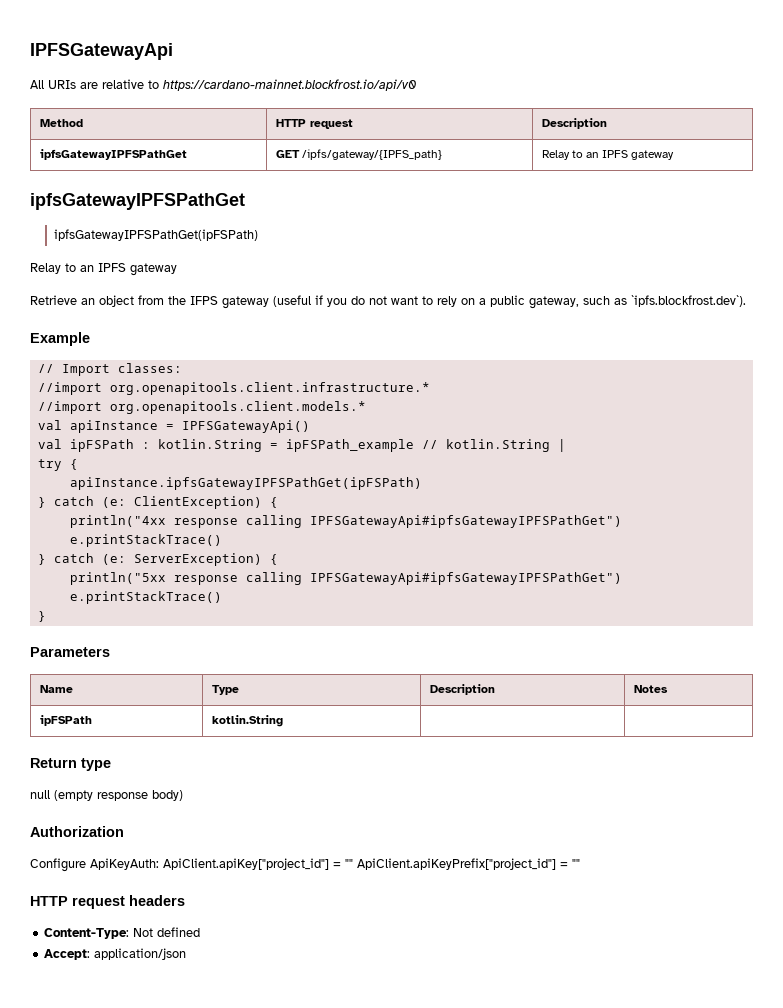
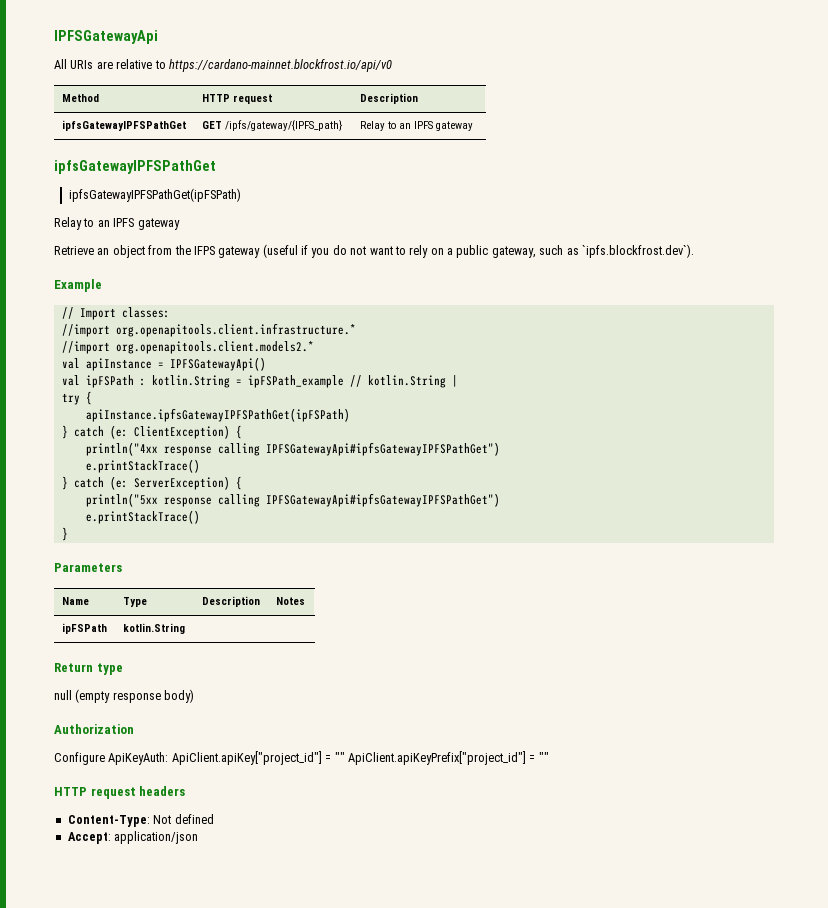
- //import org.openapitools.client.models.*
+ //import org.openapitools.client.models2.*

